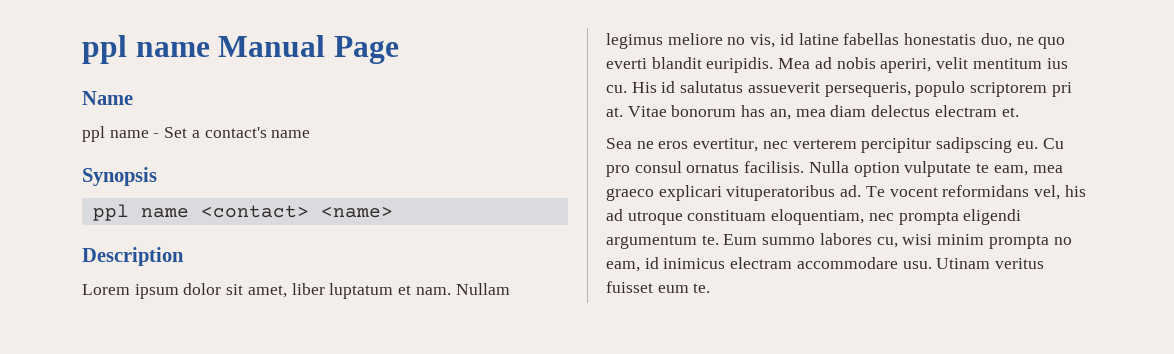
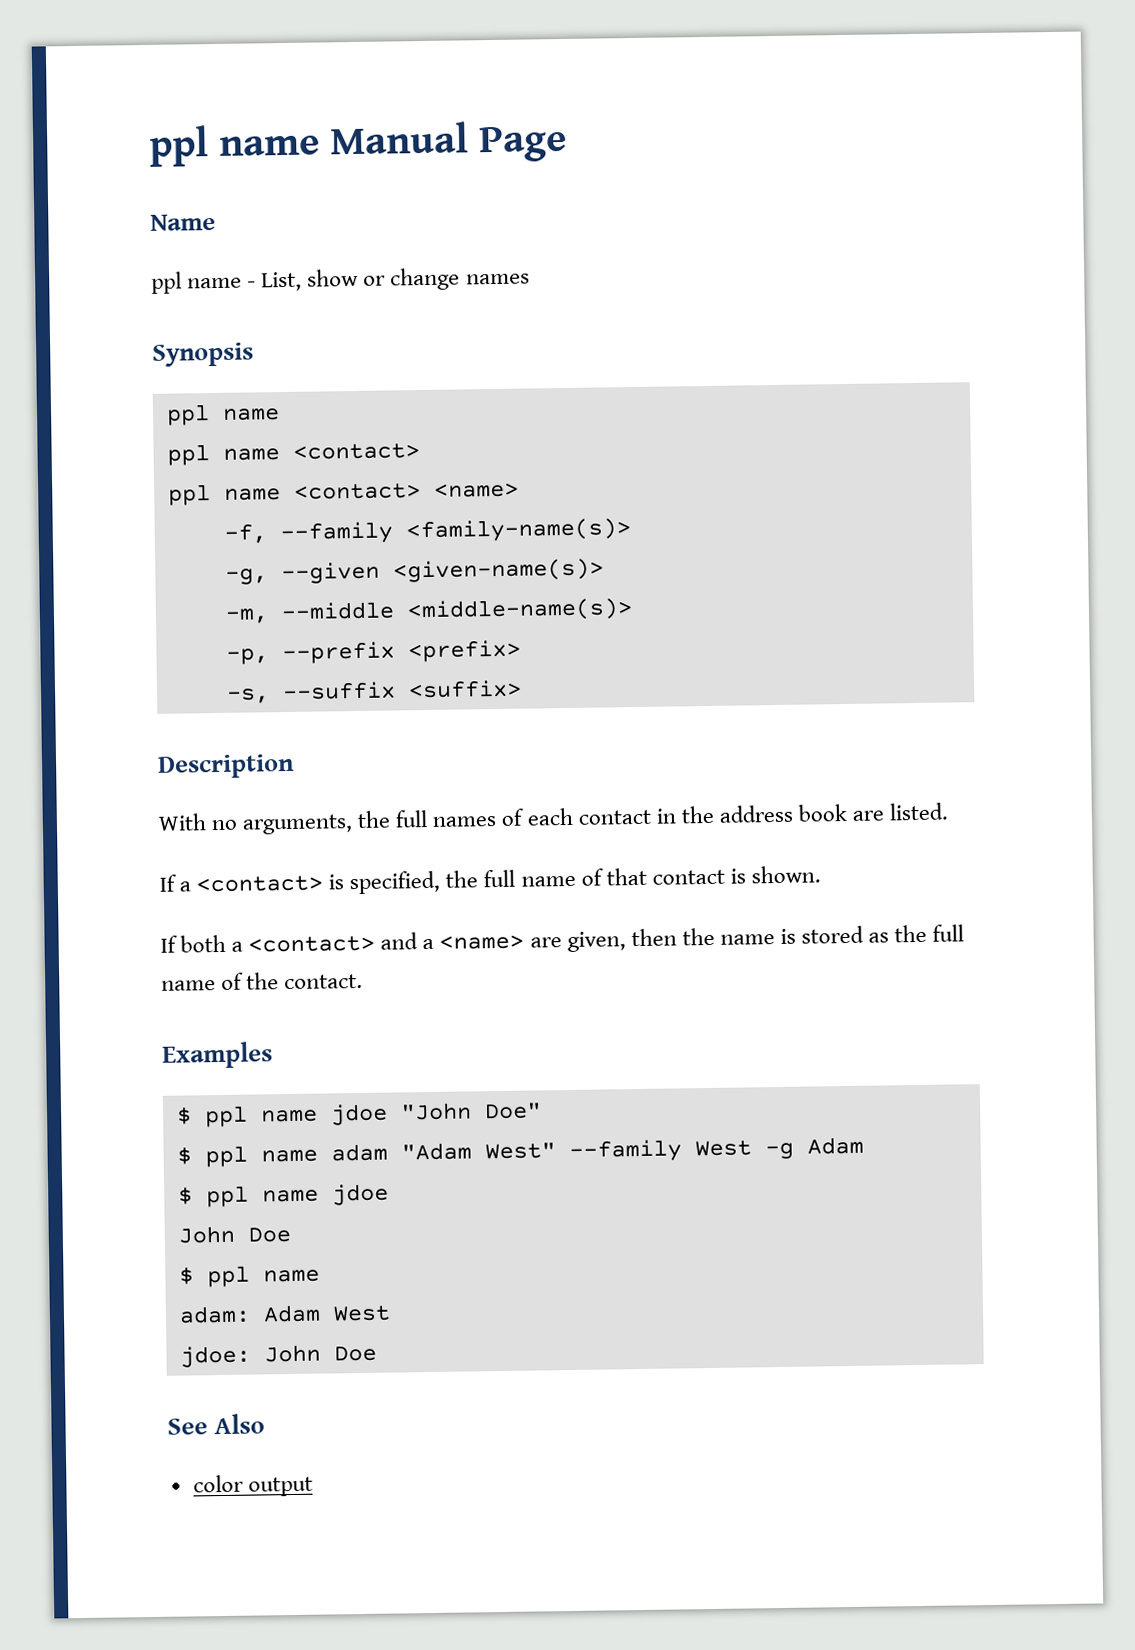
- ppl name - Set a contact's name
+ ppl name - List, show or change names
  Synopsis
+ ppl name
+ ppl name <contact>
  ppl name <contact> <name>
+ -f, --family <family-name(s)>
+ -g, --given <given-name(s)>
+ -m, --middle <middle-name(s)>
+ -p, --prefix <prefix>
+ -s, --suffix <suffix>
  Description
- Lorem ipsum dolor sit amet, liber luptatum et nam. Nullam legimus meliore no vis, id latine fabellas honestatis duo, ne quo everti blandit euripidis. Mea ad nobis aperiri, velit mentitum ius cu. His id salutatus assueverit persequeris, populo scriptorem pri at. Vitae bonorum has an, mea diam delectus electram et.
- Sea ne eros evertitur, nec verterem percipitur sadipscing eu. Cu pro consul ornatus facilisis. Nulla option vulputate te eam, mea graeco explicari vituperatoribus ad. Te vocent reformidans vel, his ad utroque constituam eloquentiam, nec prompta eligendi argumentum te. Eum summo labores cu, wisi minim prompta no eam, id inimicus electram accommodare usu. Utinam veritus fuisset eum te.
+ With no arguments, the full names of each contact in the address book are listed.
+ If a <contact> is specified, the full name of that contact is shown.
+ If both a <contact> and a <name> are given, then the name is stored as the full name of the contact.
+ Examples
+ $ ppl name jdoe "John Doe"
+ $ ppl name adam "Adam West" --family West -g Adam
+ $ ppl name jdoe
+ John Doe
+ $ ppl name
+ adam: Adam West
+ jdoe: John Doe
+ See Also
+ color output

